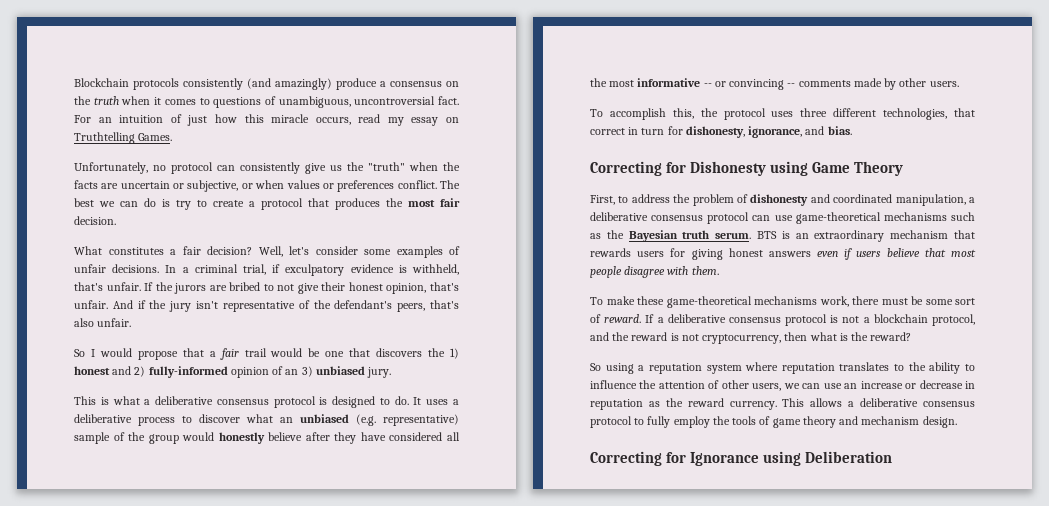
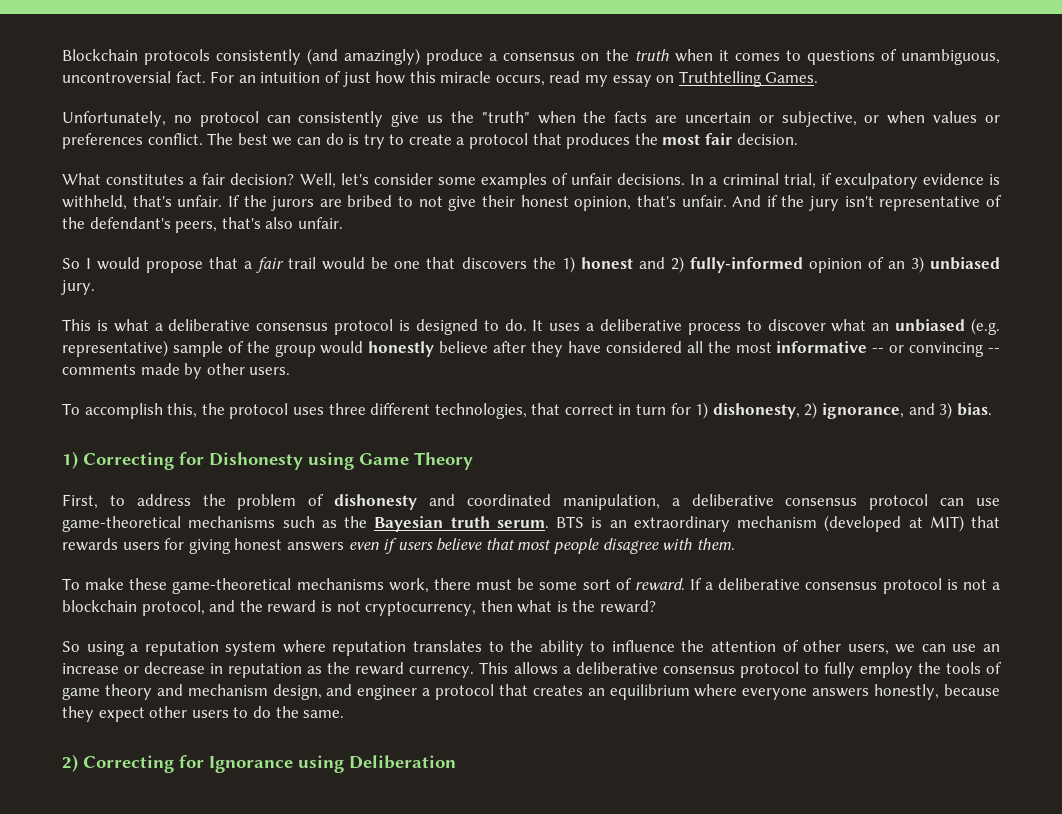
- To accomplish this, the protocol uses three different technologies, that correct in turn for dishonesty, ignorance, and bias.
+ To accomplish this, the protocol uses three different technologies, that correct in turn for 1) dishonesty, 2) ignorance, and 3) bias.
- Correcting for Dishonesty using Game Theory
+ 1) Correcting for Dishonesty using Game Theory
- BTS is an extraordinary mechanism that rewards users for giving honest answers even if users believe that most people disagree with them.
+ BTS is an extraordinary mechanism (developed at MIT) that rewards users for giving honest answers even if users believe that most people disagree with them.
- This allows a deliberative consensus protocol to fully employ the tools of game theory and mechanism design.
- Correcting for Ignorance using Deliberation
+ This allows a deliberative consensus protocol to fully employ the tools of game theory and mechanism design, and engineer a protocol that creates an equilibrium where everyone answers honestly, because they expect other users to do the same.
+ 2) Correcting for Ignorance using Deliberation

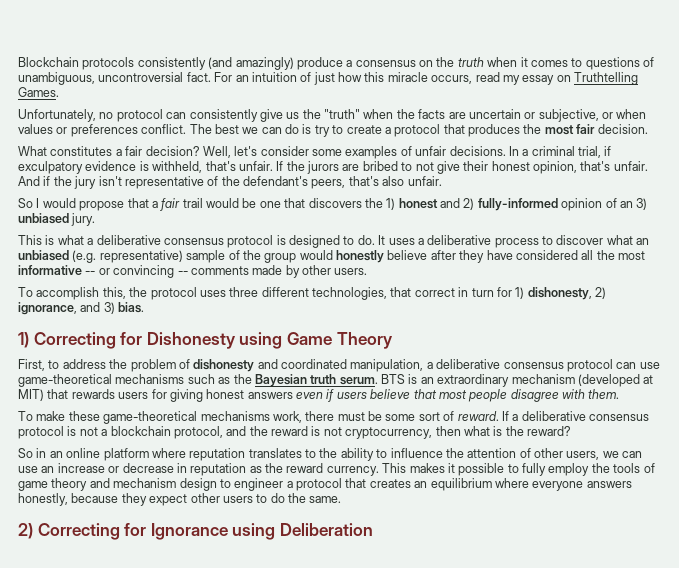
- So using a reputation system where reputation translates to the ability to influence the attention of other users, we can use an increase or decrease in reputation as the reward currency.
+ So in an online platform where reputation translates to the ability to influence the attention of other users, we can use an increase or decrease in reputation as the reward currency.
- This allows a deliberative consensus protocol to fully employ the tools of game theory and mechanism design, and engineer a protocol that creates an equilibrium where everyone answers honestly, because they expect other users to do the same.
+ This makes it possible to fully employ the tools of game theory and mechanism design to engineer a protocol that creates an equilibrium where everyone answers honestly, because they expect other users to do the same.

